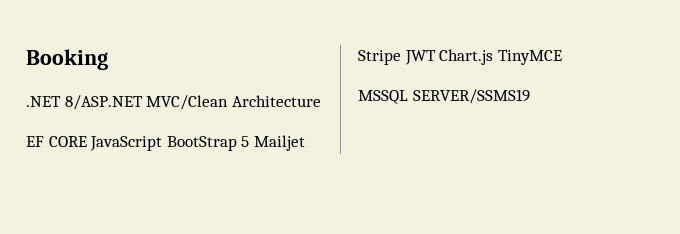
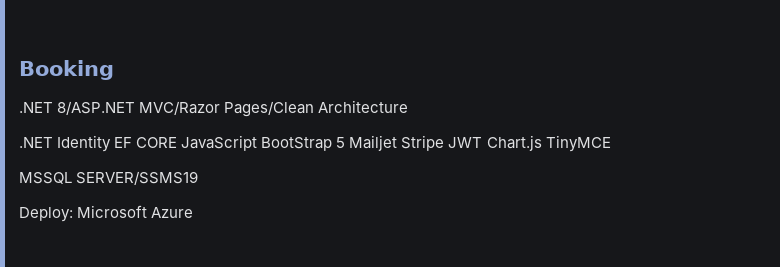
- .NET 8/ASP.NET MVC/Clean Architecture
+ .NET 8/ASP.NET MVC/Razor Pages/Clean Architecture
- EF CORE JavaScript BootStrap 5 Mailjet Stripe JWT Chart.js TinyMCE
+ .NET Identity EF CORE JavaScript BootStrap 5 Mailjet Stripe JWT Chart.js TinyMCE
+ Deploy: Microsoft Azure

